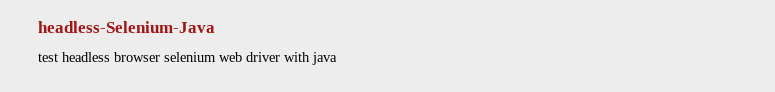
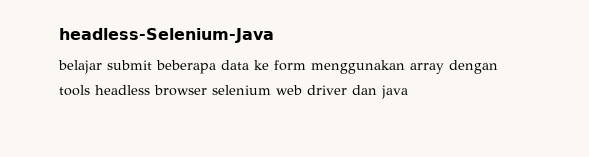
- test headless browser selenium web driver with java
+ belajar submit beberapa data ke form menggunakan array dengan tools headless browser selenium web driver dan java

